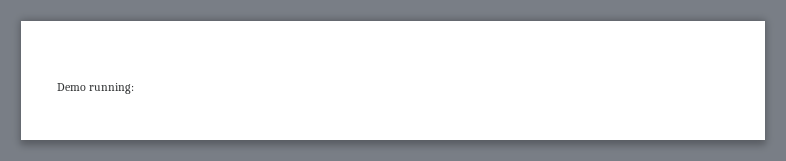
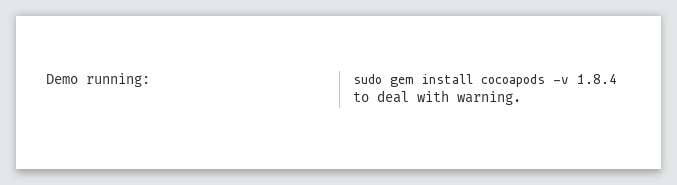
+ sudo gem install cocoapods -v 1.8.4 to deal with warning.

